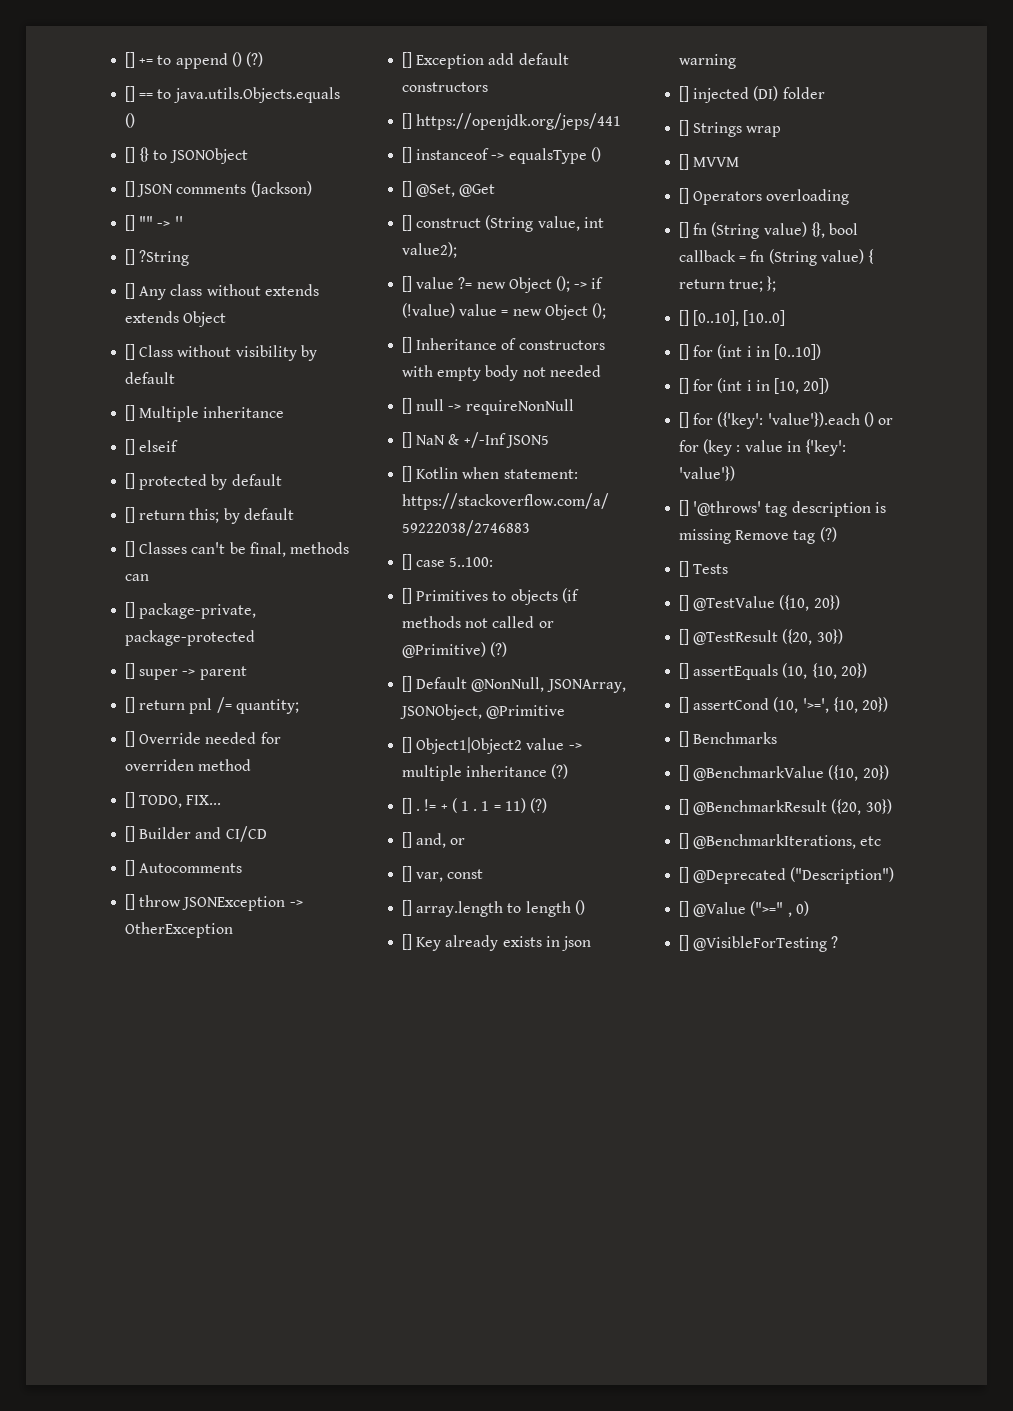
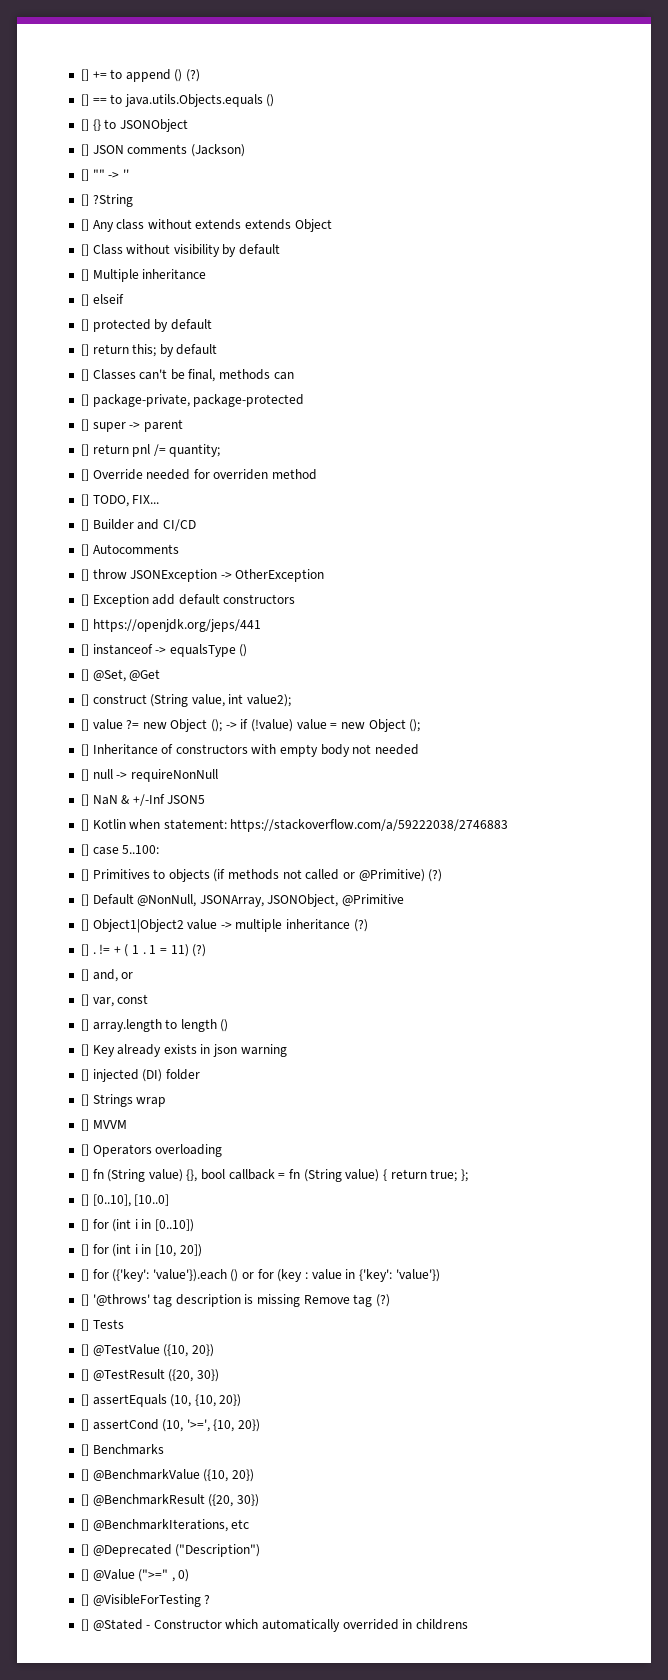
+ [] @Stated - Constructor which automatically overrided in childrens

